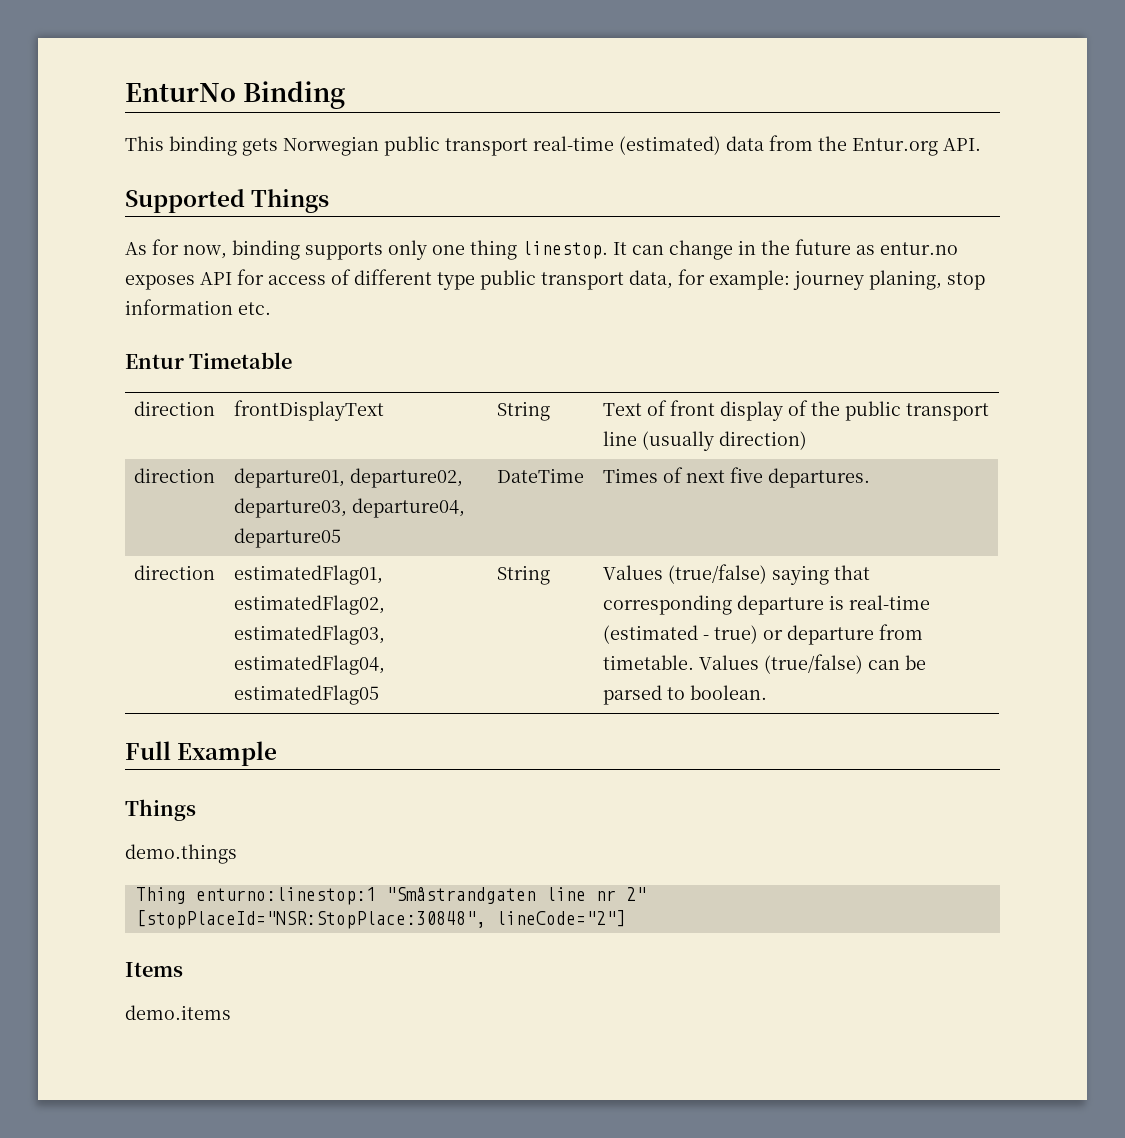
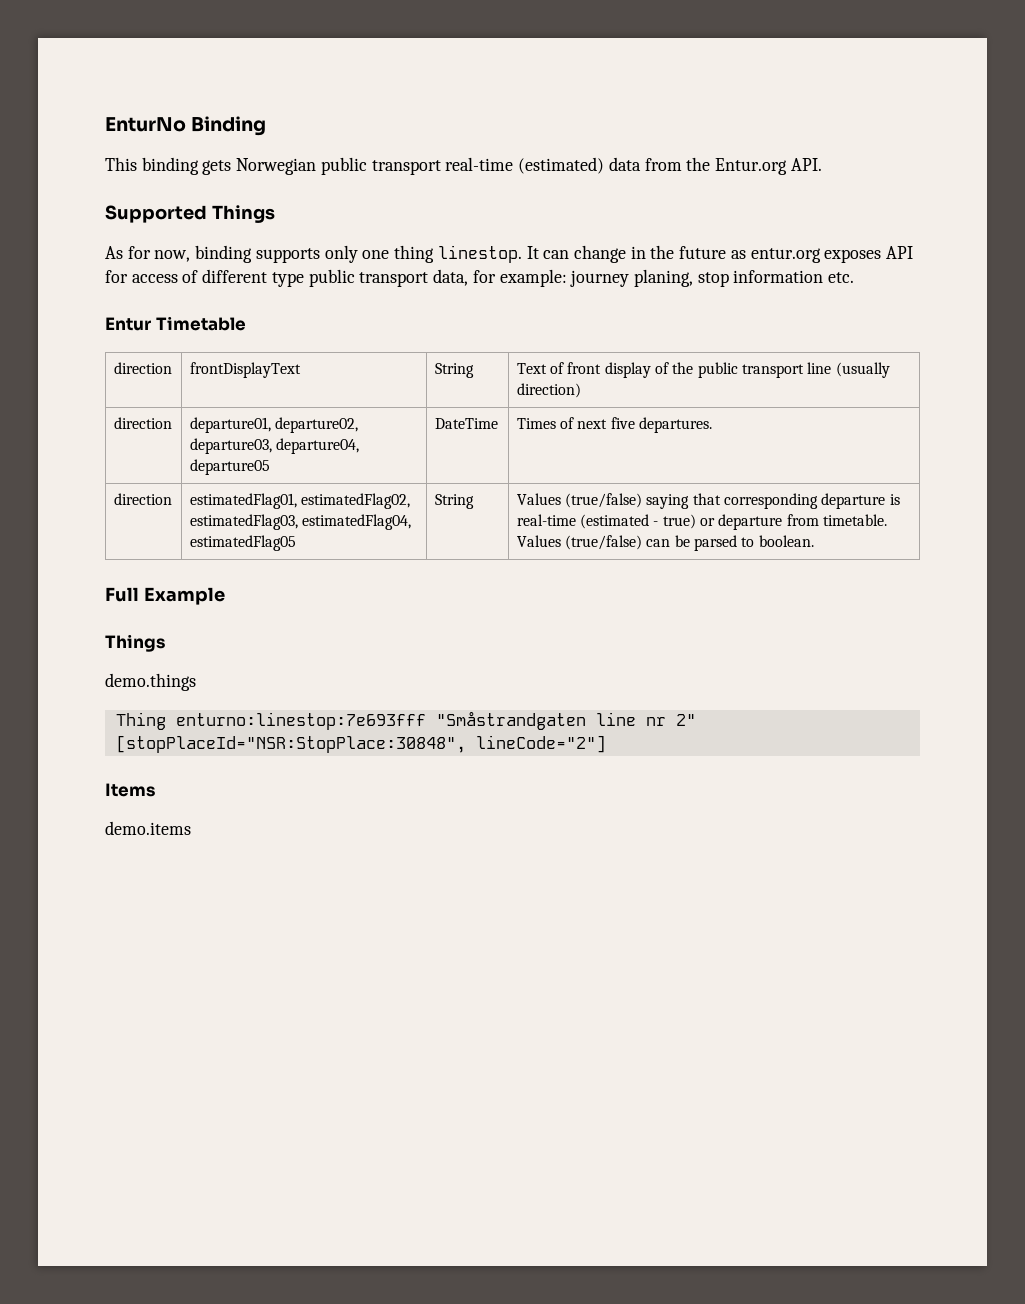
- It can change in the future as entur.no exposes API for access of different type public transport data, for example: journey planing, stop information etc.
+ It can change in the future as entur.org exposes API for access of different type public transport data, for example: journey planing, stop information etc.
- Thing enturno:linestop:1 "Småstrandgaten line nr 2" [stopPlaceId="NSR:StopPlace:30848", lineCode="2"]
+ Thing enturno:linestop:7e693fff "Småstrandgaten line nr 2" [stopPlaceId="NSR:StopPlace:30848", lineCode="2"]

